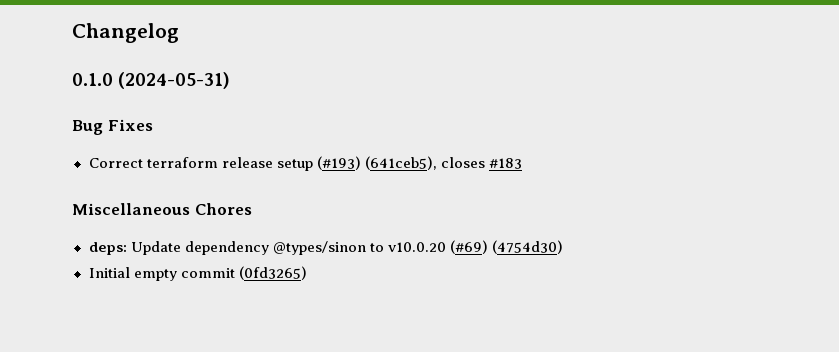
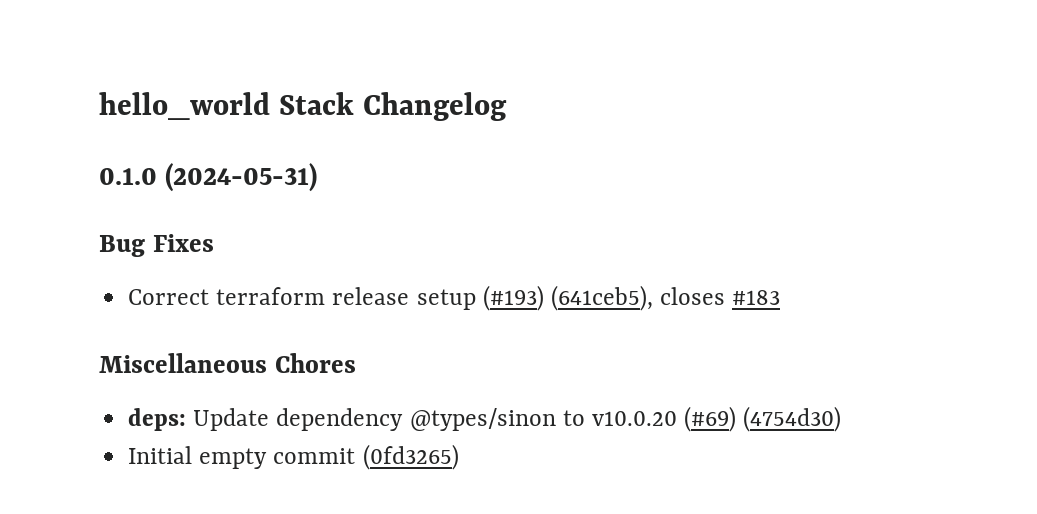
- Changelog
+ hello_world Stack Changelog

